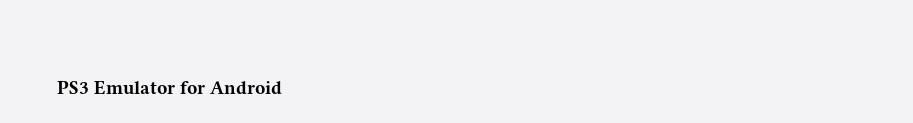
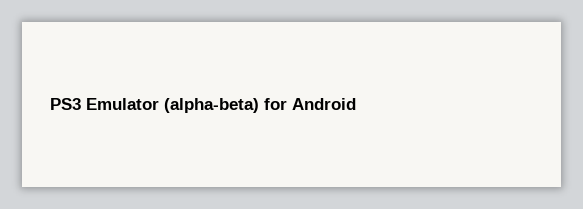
- PS3 Emulator for Android
+ PS3 Emulator (alpha-beta) for Android

